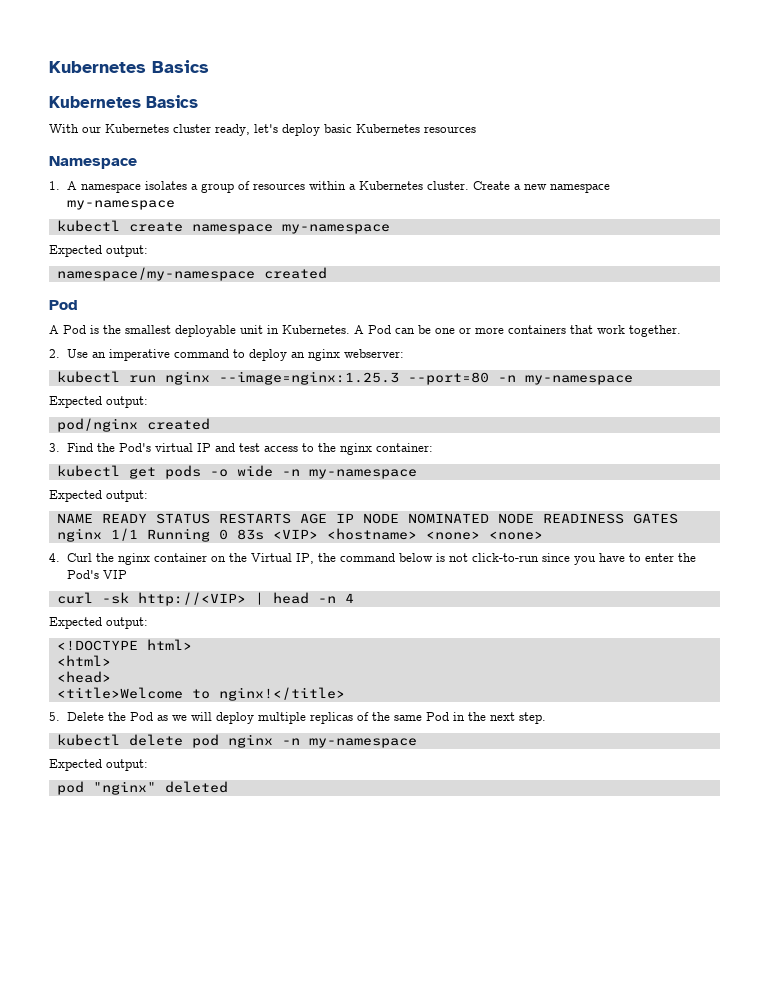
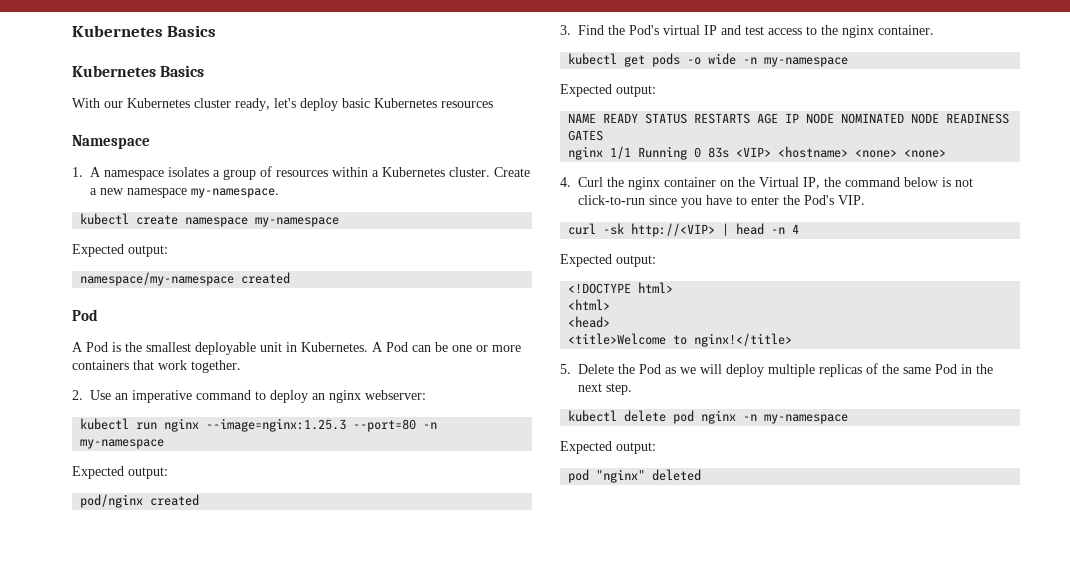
- Create a new namespace my-namespace
+ Create a new namespace my-namespace.
- 3. Find the Pod's virtual IP and test access to the nginx container:
+ 3. Find the Pod's virtual IP and test access to the nginx container.
- 4. Curl the nginx container on the Virtual IP, the command below is not click-to-run since you have to enter the Pod's VIP
+ 4. Curl the nginx container on the Virtual IP, the command below is not click-to-run since you have to enter the Pod's VIP.

